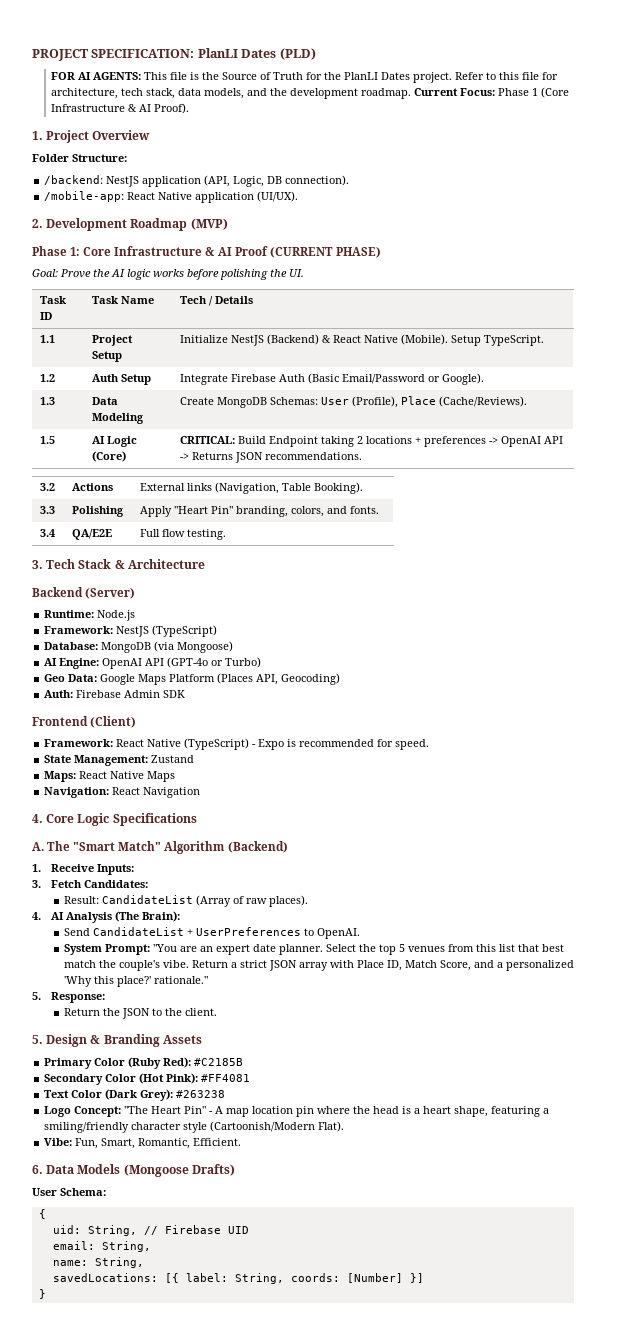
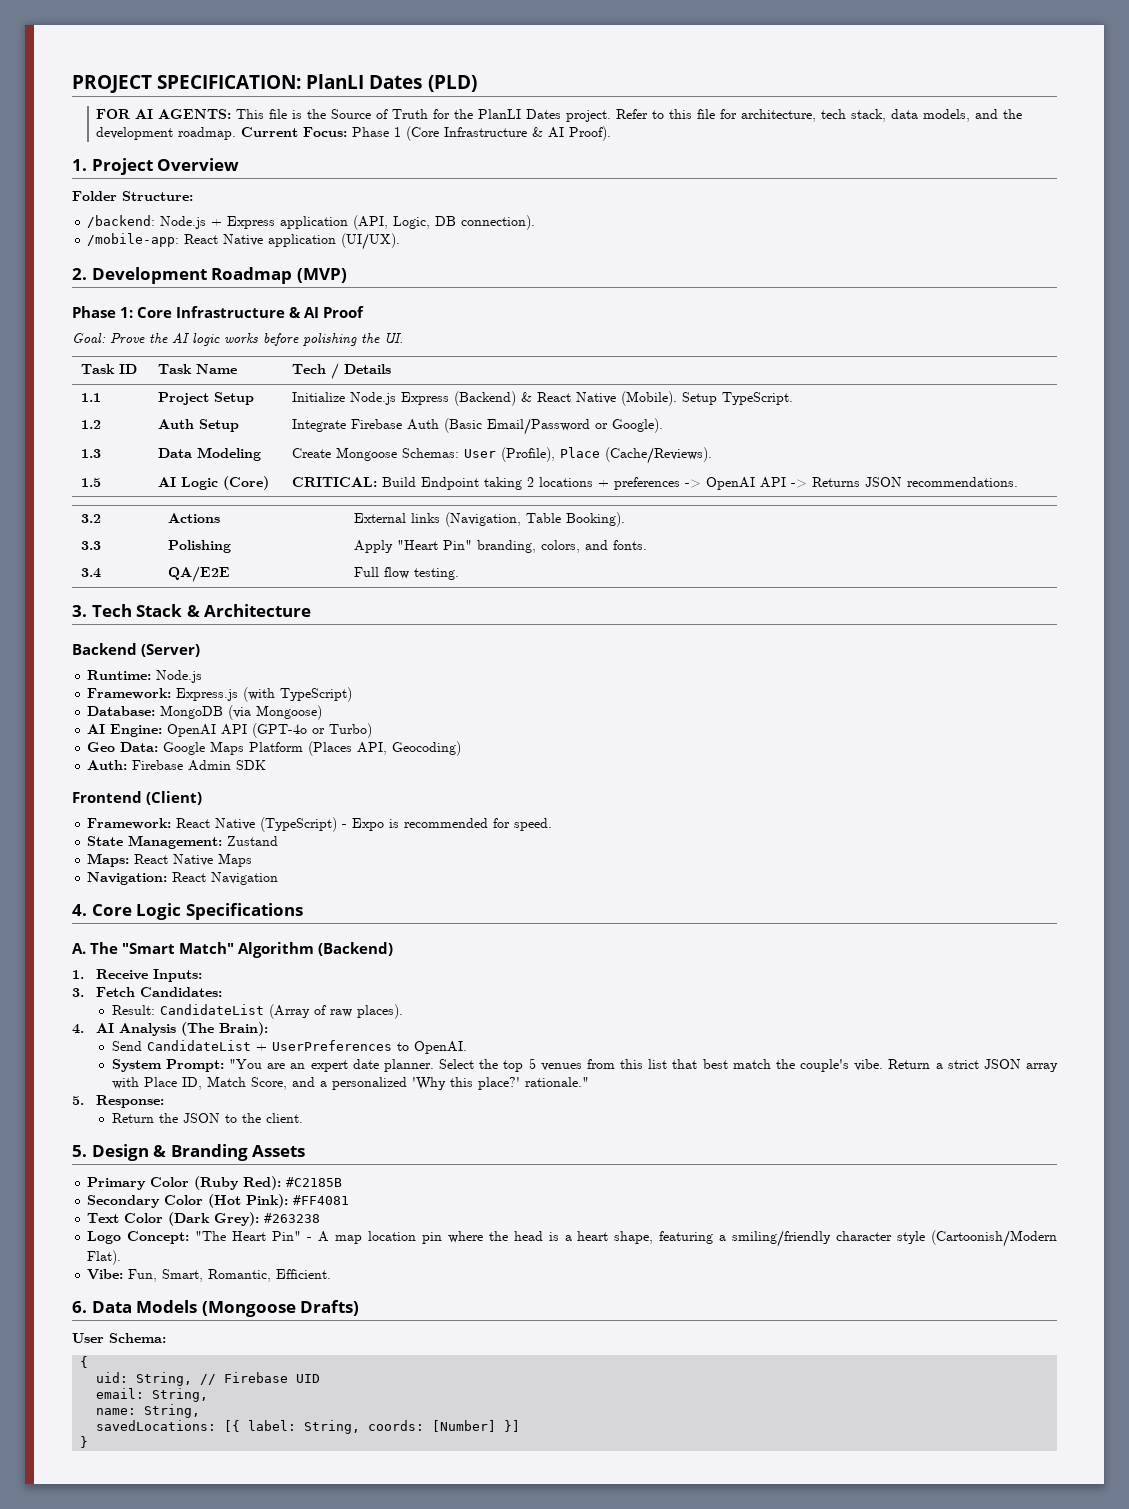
- /backend: NestJS application (API, Logic, DB connection).
+ /backend: Node.js + Express application (API, Logic, DB connection).
- Phase 1: Core Infrastructure & AI Proof (CURRENT PHASE)
+ Phase 1: Core Infrastructure & AI Proof
- 1.1 | Project Setup | Initialize NestJS (Backend) & React Native (Mobile). Setup TypeScript.
+ 1.1 | Project Setup | Initialize Node.js Express (Backend) & React Native (Mobile). Setup TypeScript.
- 1.3 | Data Modeling | Create MongoDB Schemas: User (Profile), Place (Cache/Reviews).
+ 1.3 | Data Modeling | Create Mongoose Schemas: User (Profile), Place (Cache/Reviews).
- Framework: NestJS (TypeScript)
+ Framework: Express.js (with TypeScript)

